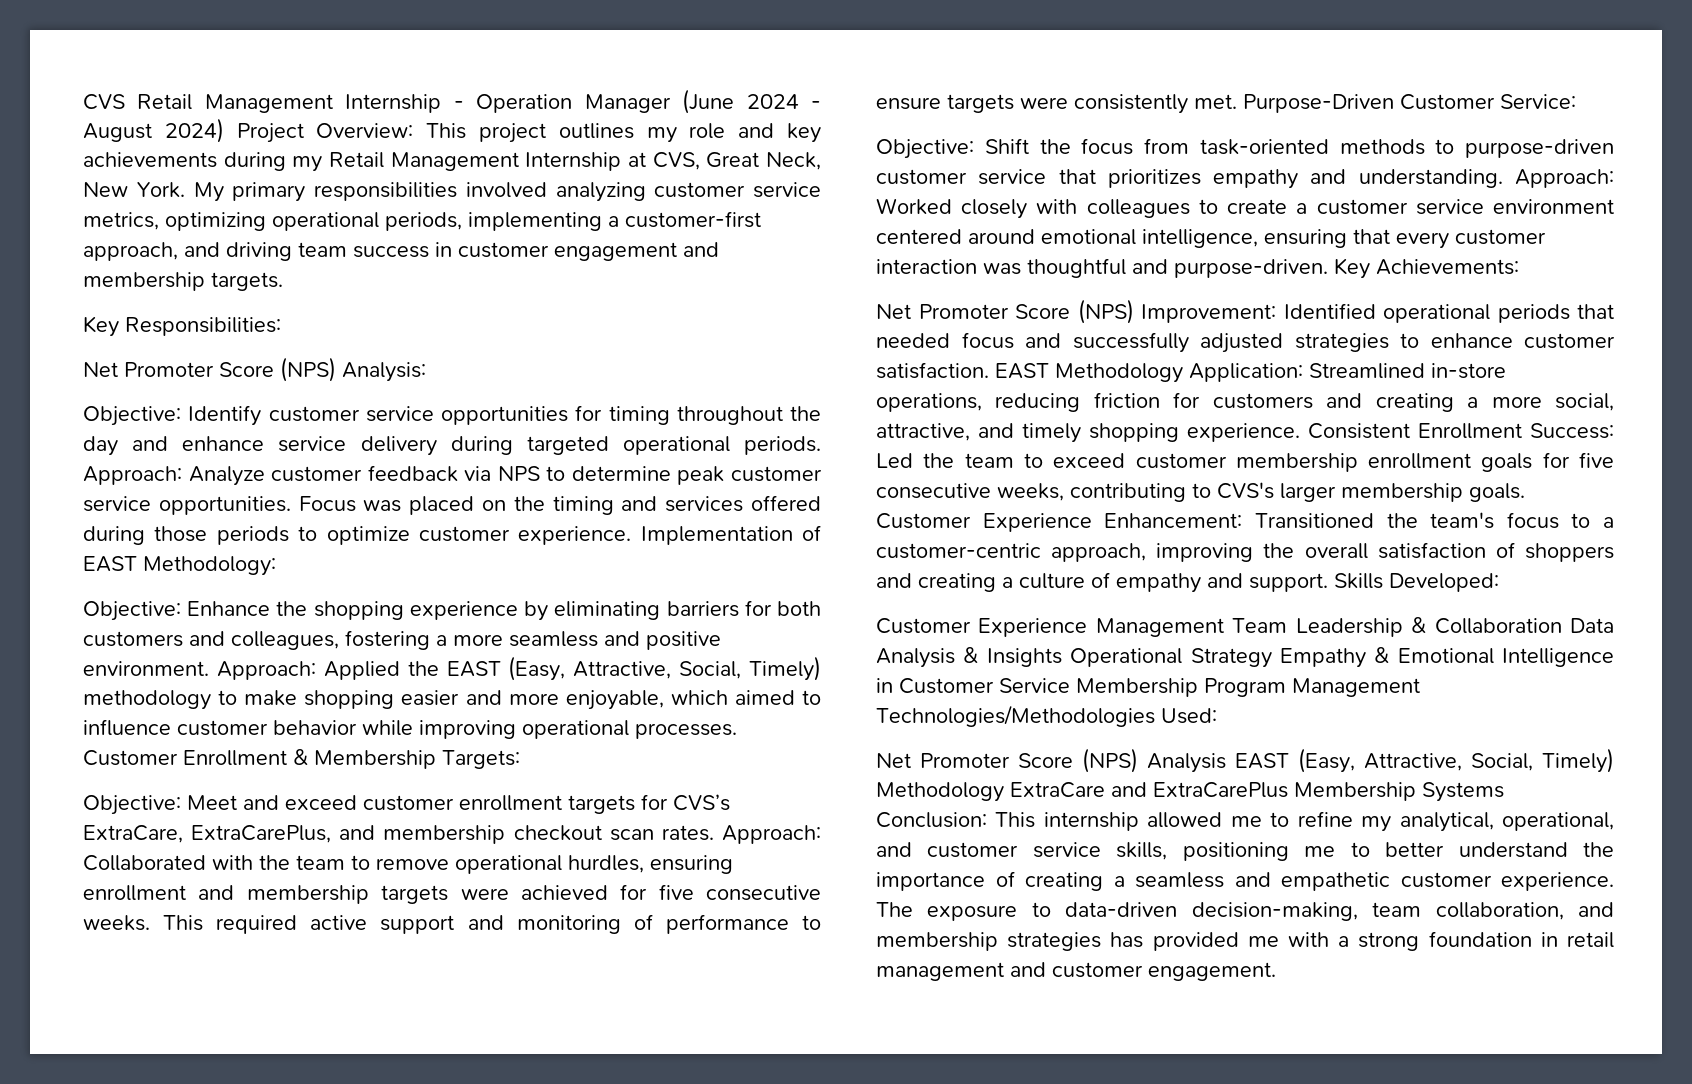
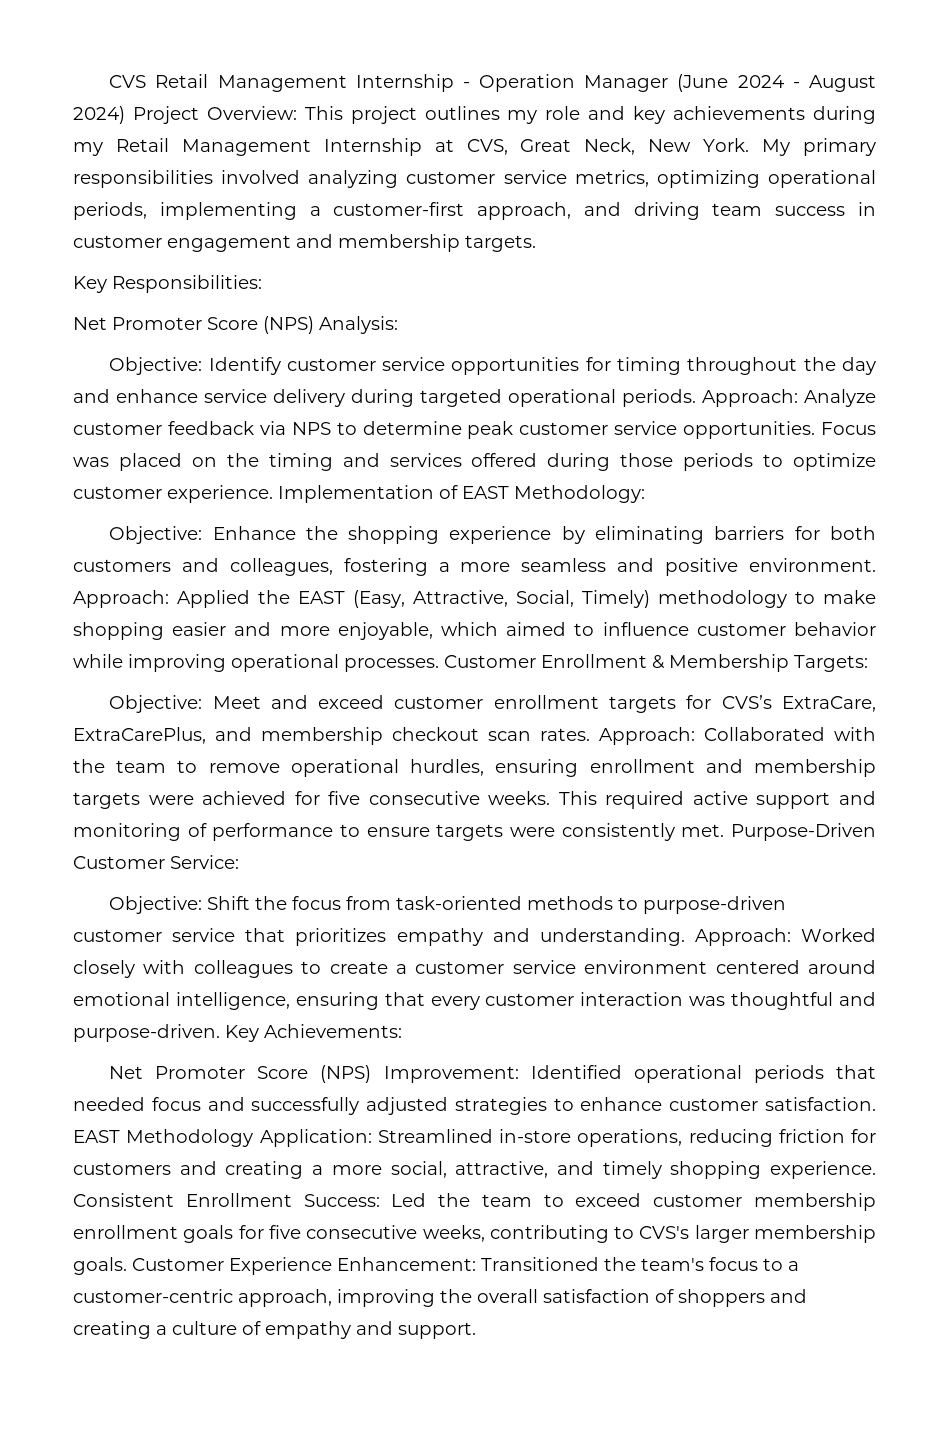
- Skills Developed:
- Customer Experience Management Team Leadership & Collaboration Data Analysis & Insights Operational Strategy Empathy & Emotional Intelligence in Customer Service Membership Program Management Technologies/Methodologies Used:
- Net Promoter Score (NPS) Analysis EAST (Easy, Attractive, Social, Timely) Methodology ExtraCare and ExtraCarePlus Membership Systems Conclusion: This internship allowed me to refine my analytical, operational, and customer service skills, positioning me to better understand the importance of creating a seamless and empathetic customer experience. The exposure to data-driven decision-making, team collaboration, and membership strategies has provided me with a strong foundation in retail management and customer engagement.

